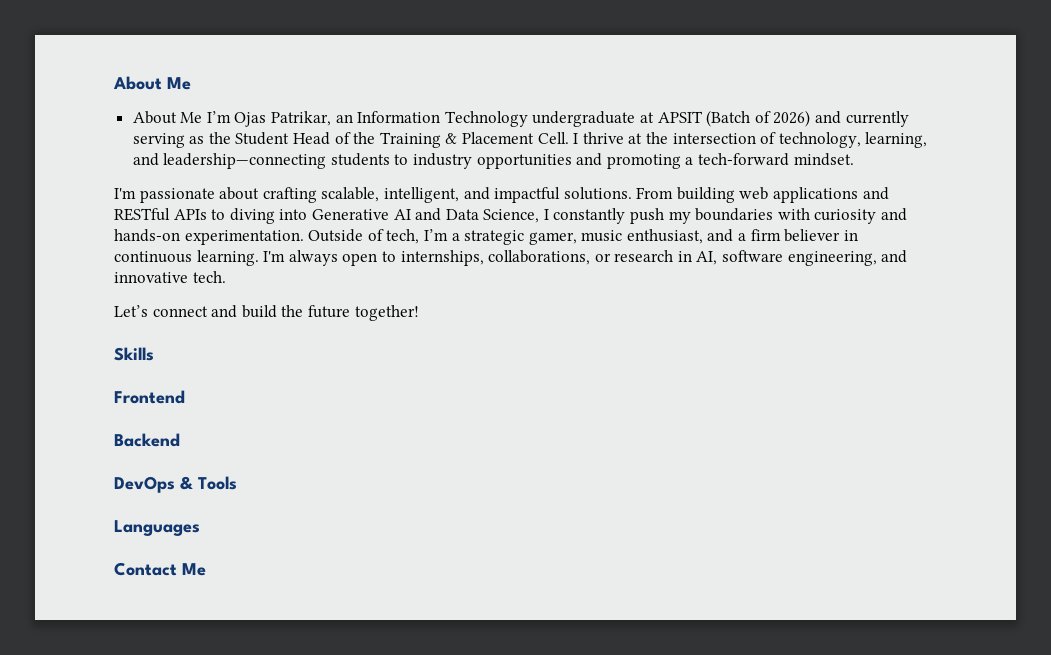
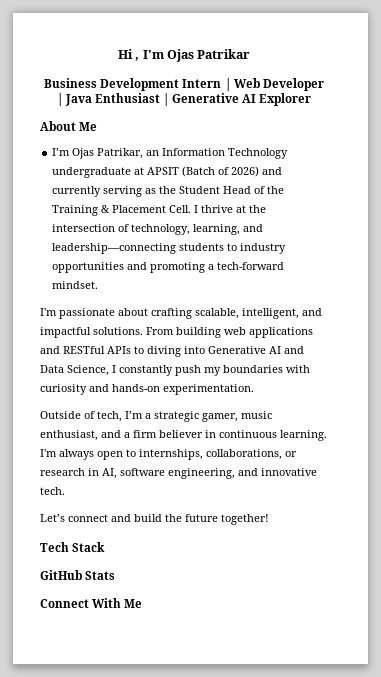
+ Hi , I'm Ojas Patrikar
+ Business Development Intern | Web Developer | Java Enthusiast | Generative AI Explorer
- About Me I’m Ojas Patrikar, an Information Technology undergraduate at APSIT (Batch of 2026) and currently serving as the Student Head of the Training & Placement Cell.
+ I’m Ojas Patrikar, an Information Technology undergraduate at APSIT (Batch of 2026) and currently serving as the Student Head of the Training & Placement Cell.
- From building web applications and RESTful APIs to diving into Generative AI and Data Science, I constantly push my boundaries with curiosity and hands-on experimentation. Outside of tech, I’m a strategic gamer, music enthusiast, and a firm believer in continuous learning.
+ From building web applications and RESTful APIs to diving into Generative AI and Data Science, I constantly push my boundaries with curiosity and hands-on experimentation.
+ Outside of tech, I’m a strategic gamer, music enthusiast, and a firm believer in continuous learning.
- Skills
- Frontend
- Backend
- DevOps & Tools
- Languages
- Contact Me
+ Tech Stack
+ GitHub Stats
+ Connect With Me

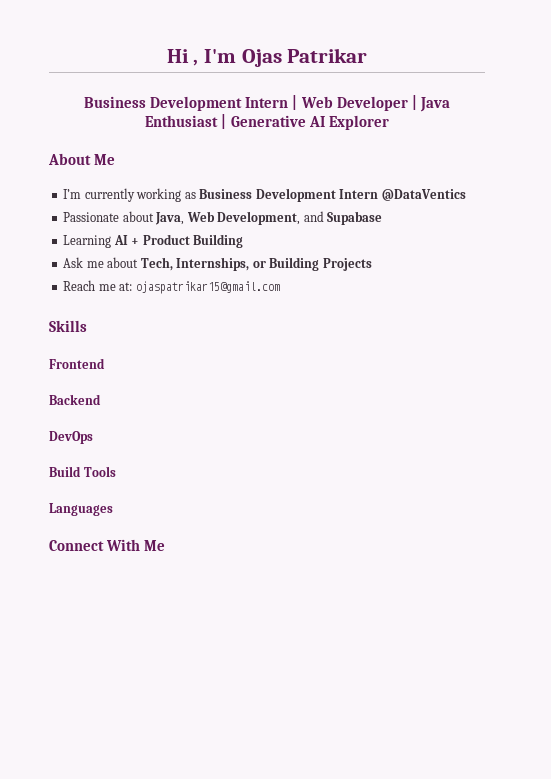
- I’m Ojas Patrikar, an Information Technology undergraduate at APSIT (Batch of 2026) and currently serving as the Student Head of the Training & Placement Cell. I thrive at the intersection of technology, learning, and leadership—connecting students to industry opportunities and promoting a tech-forward mindset.
- I'm passionate about crafting scalable, intelligent, and impactful solutions. From building web applications and RESTful APIs to diving into Generative AI and Data Science, I constantly push my boundaries with curiosity and hands-on experimentation.
- Outside of tech, I’m a strategic gamer, music enthusiast, and a firm believer in continuous learning. I'm always open to internships, collaborations, or research in AI, software engineering, and innovative tech.
- Let’s connect and build the future together!
- Tech Stack
- GitHub Stats
+ I’m currently working as Business Development Intern @DataVentics
+ Passionate about Java, Web Development, and Supabase
+ Learning AI + Product Building
+ Ask me about Tech, Internships, or Building Projects
+ Reach me at: ojaspatrikar15@gmail.com
+ Skills
+ Frontend
+ Backend
+ DevOps
+ Build Tools
+ Languages

